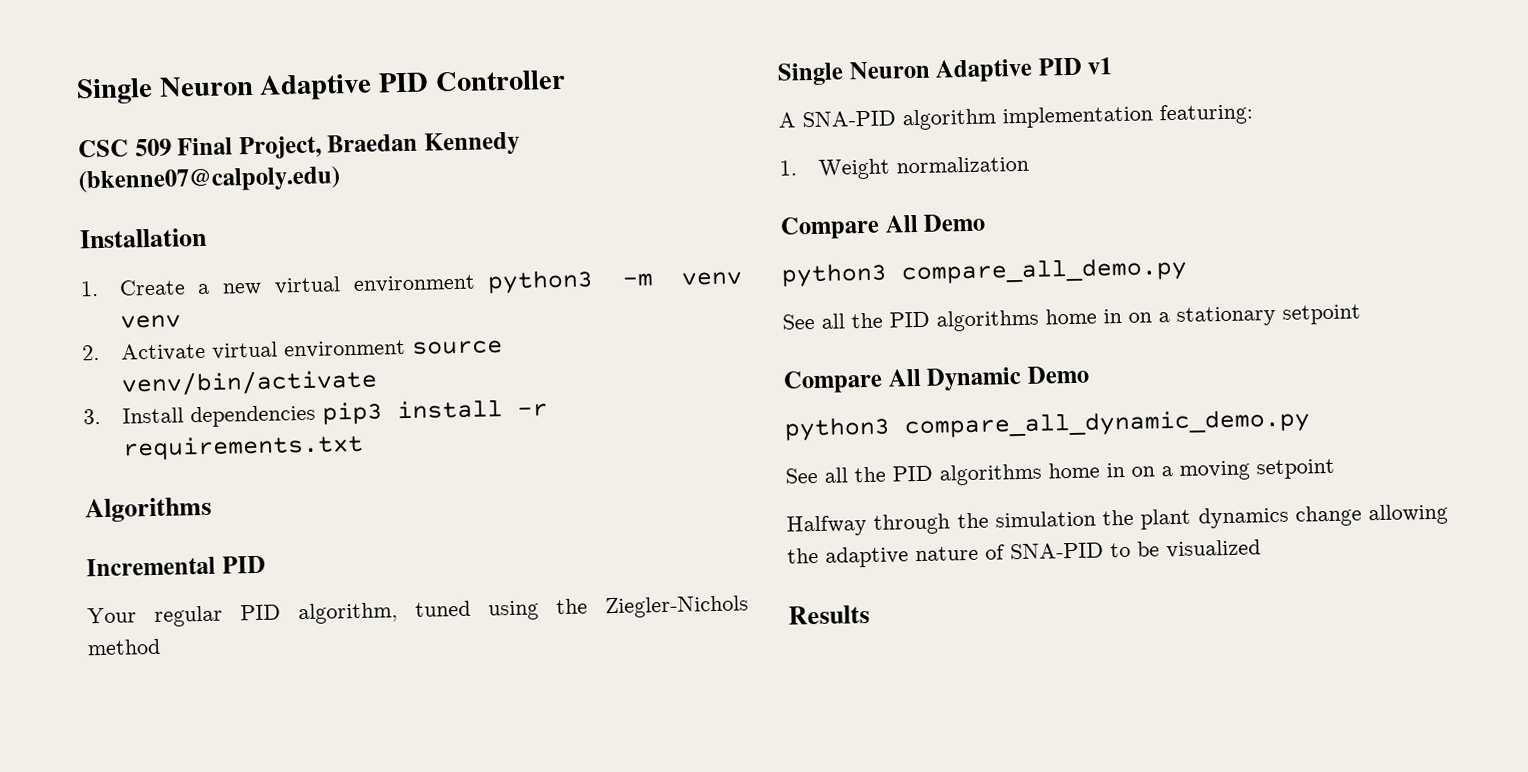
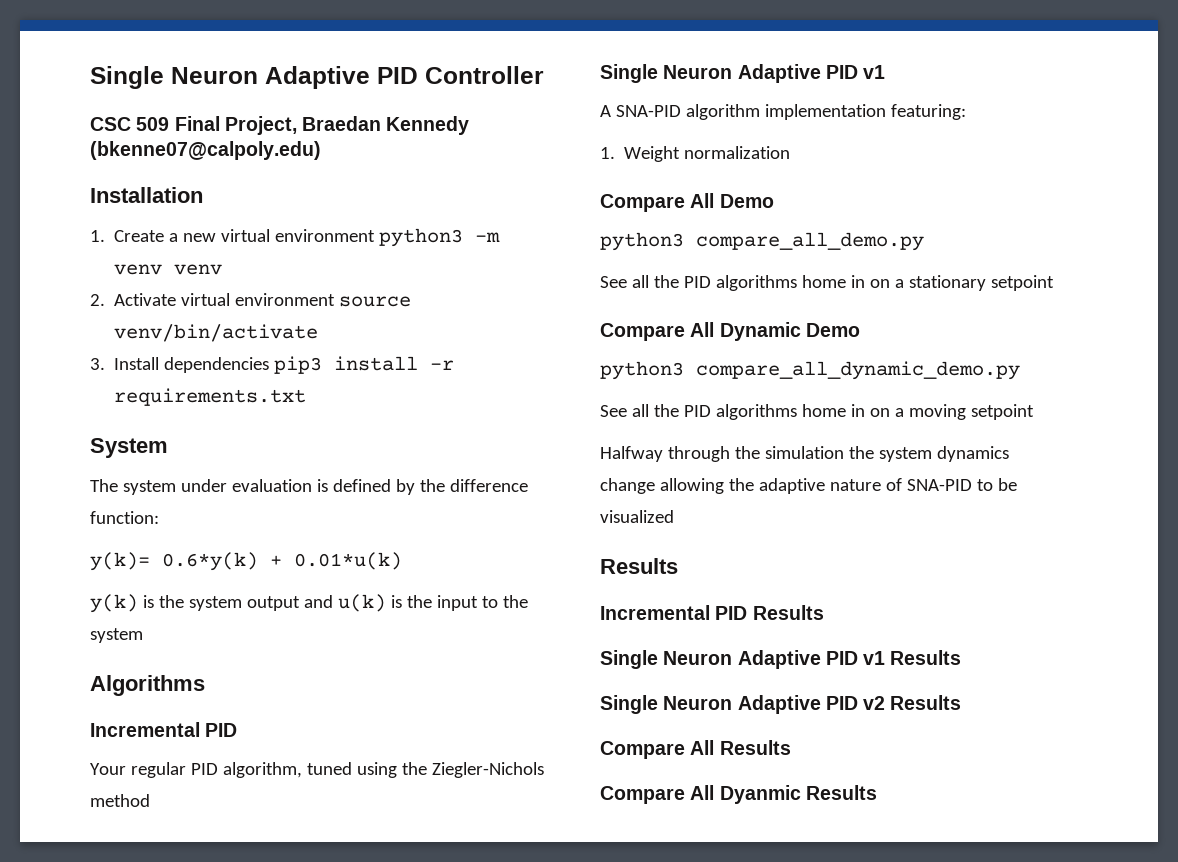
+ System
+ The system under evaluation is defined by the difference function:
+ y(k)= 0.6*y(k) + 0.01*u(k)
+ y(k) is the system output and u(k) is the input to the system
- Halfway through the simulation the plant dynamics change allowing the adaptive nature of SNA-PID to be visualized
+ Halfway through the simulation the system dynamics change allowing the adaptive nature of SNA-PID to be visualized
+ Incremental PID Results
+ Single Neuron Adaptive PID v1 Results
+ Single Neuron Adaptive PID v2 Results
+ Compare All Results
+ Compare All Dyanmic Results

